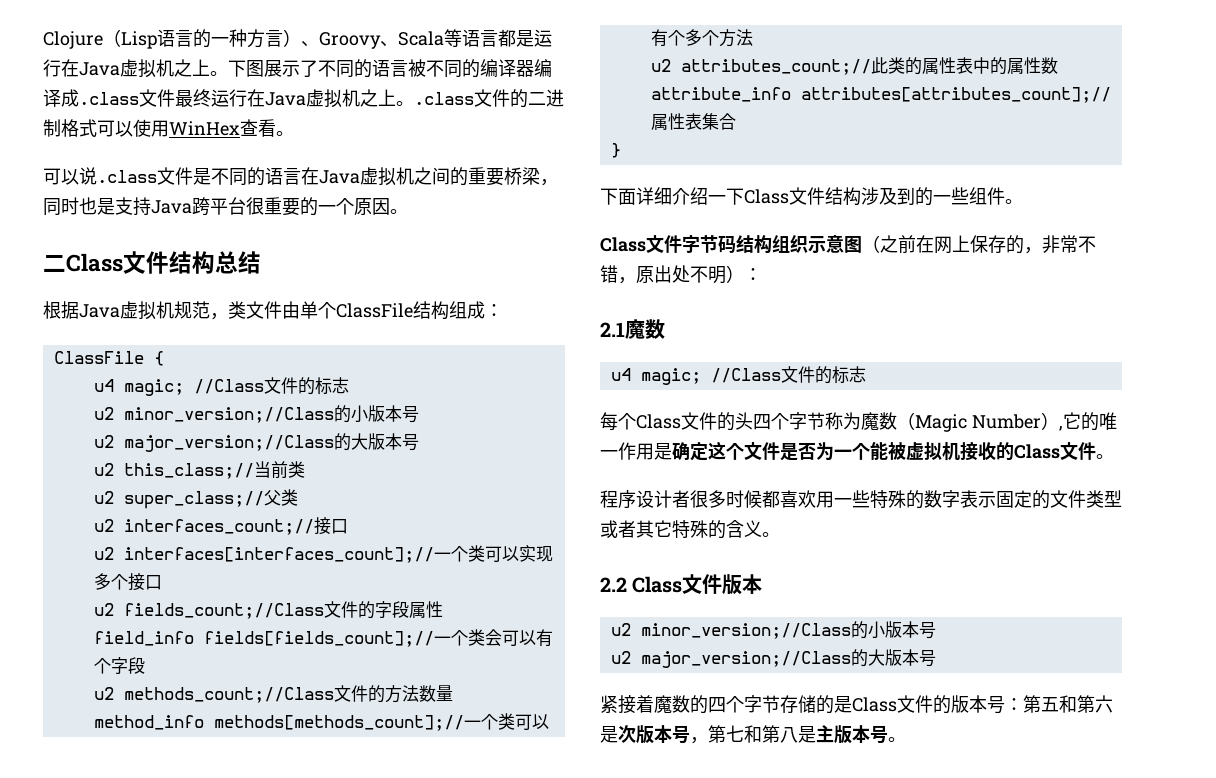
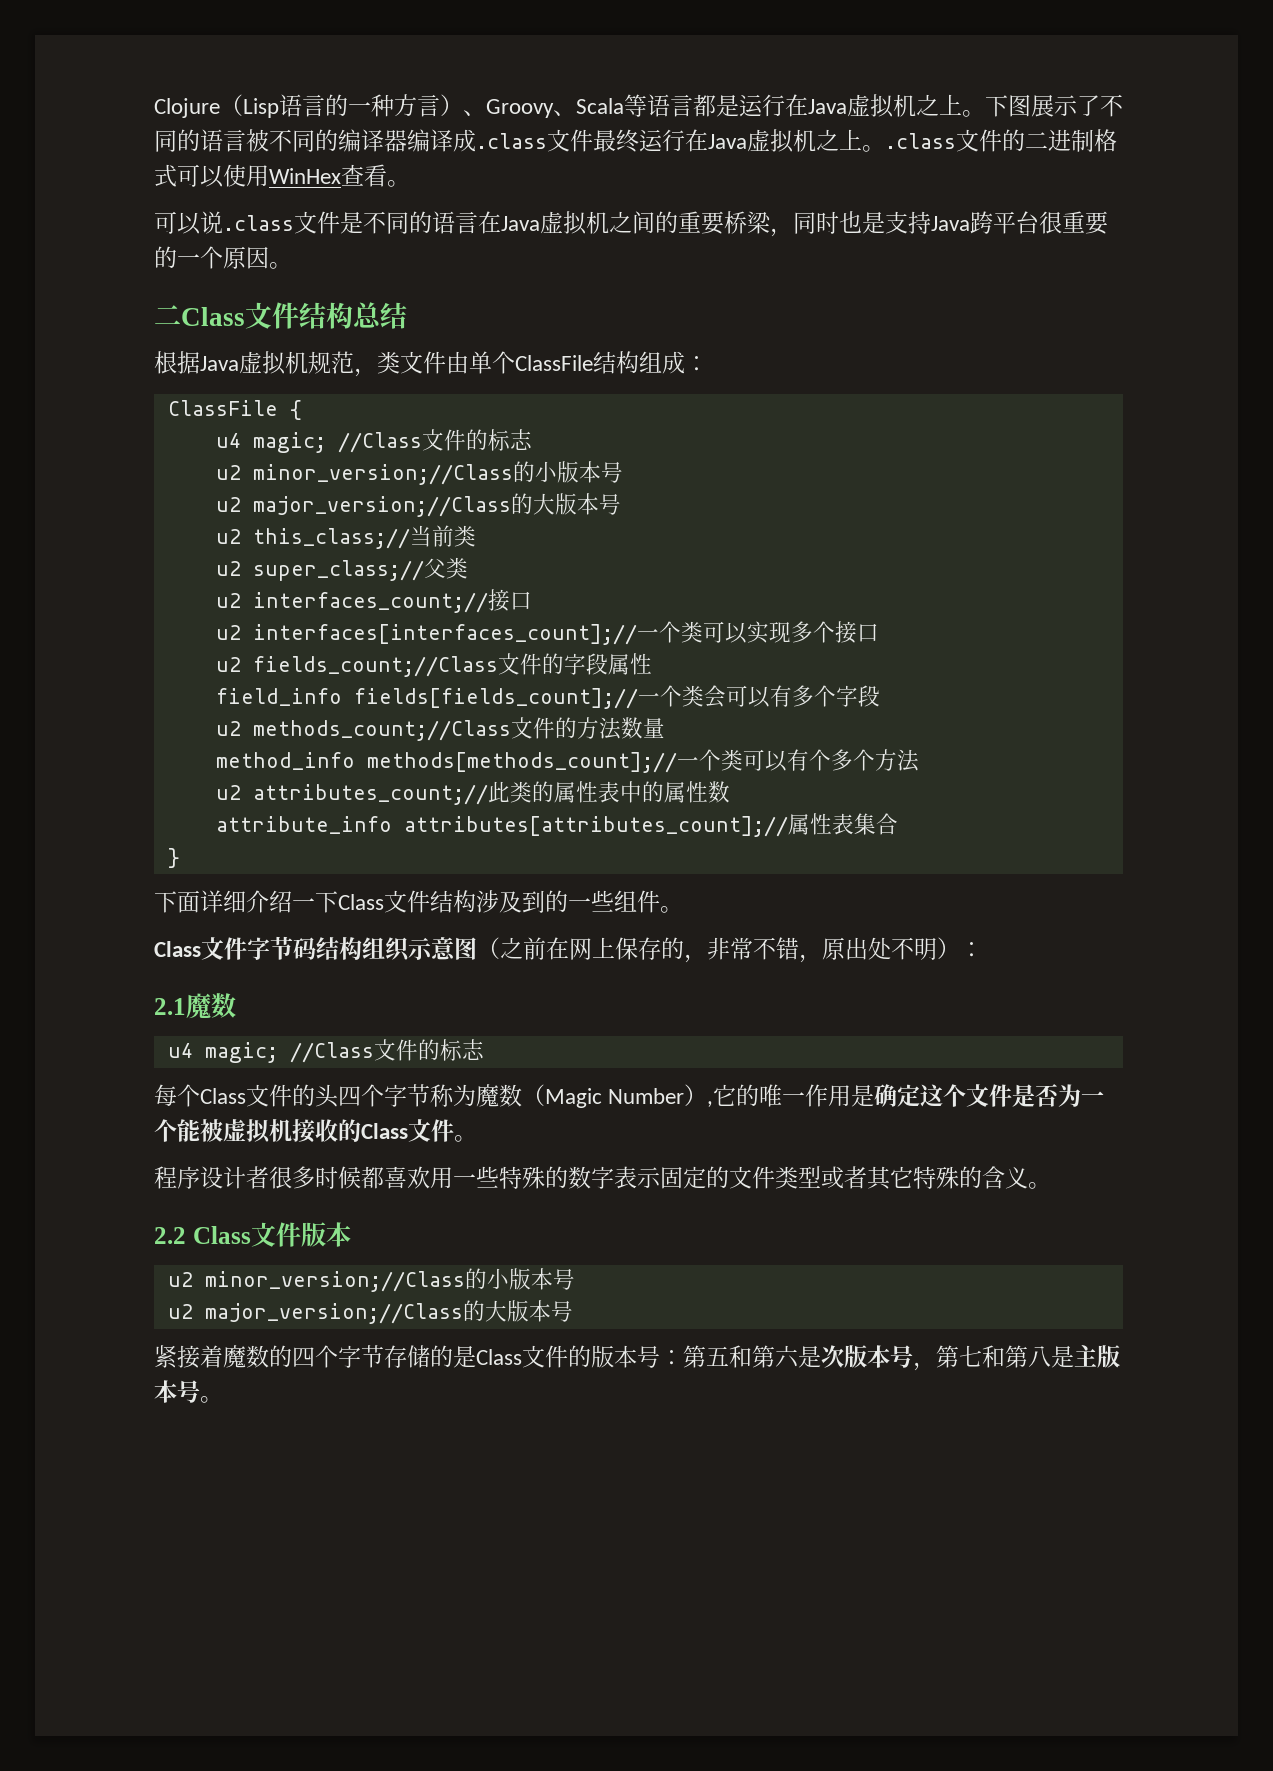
- field_info fields[fields_count];//一个类会可以有个字段
+ field_info fields[fields_count];//一个类会可以有多个字段

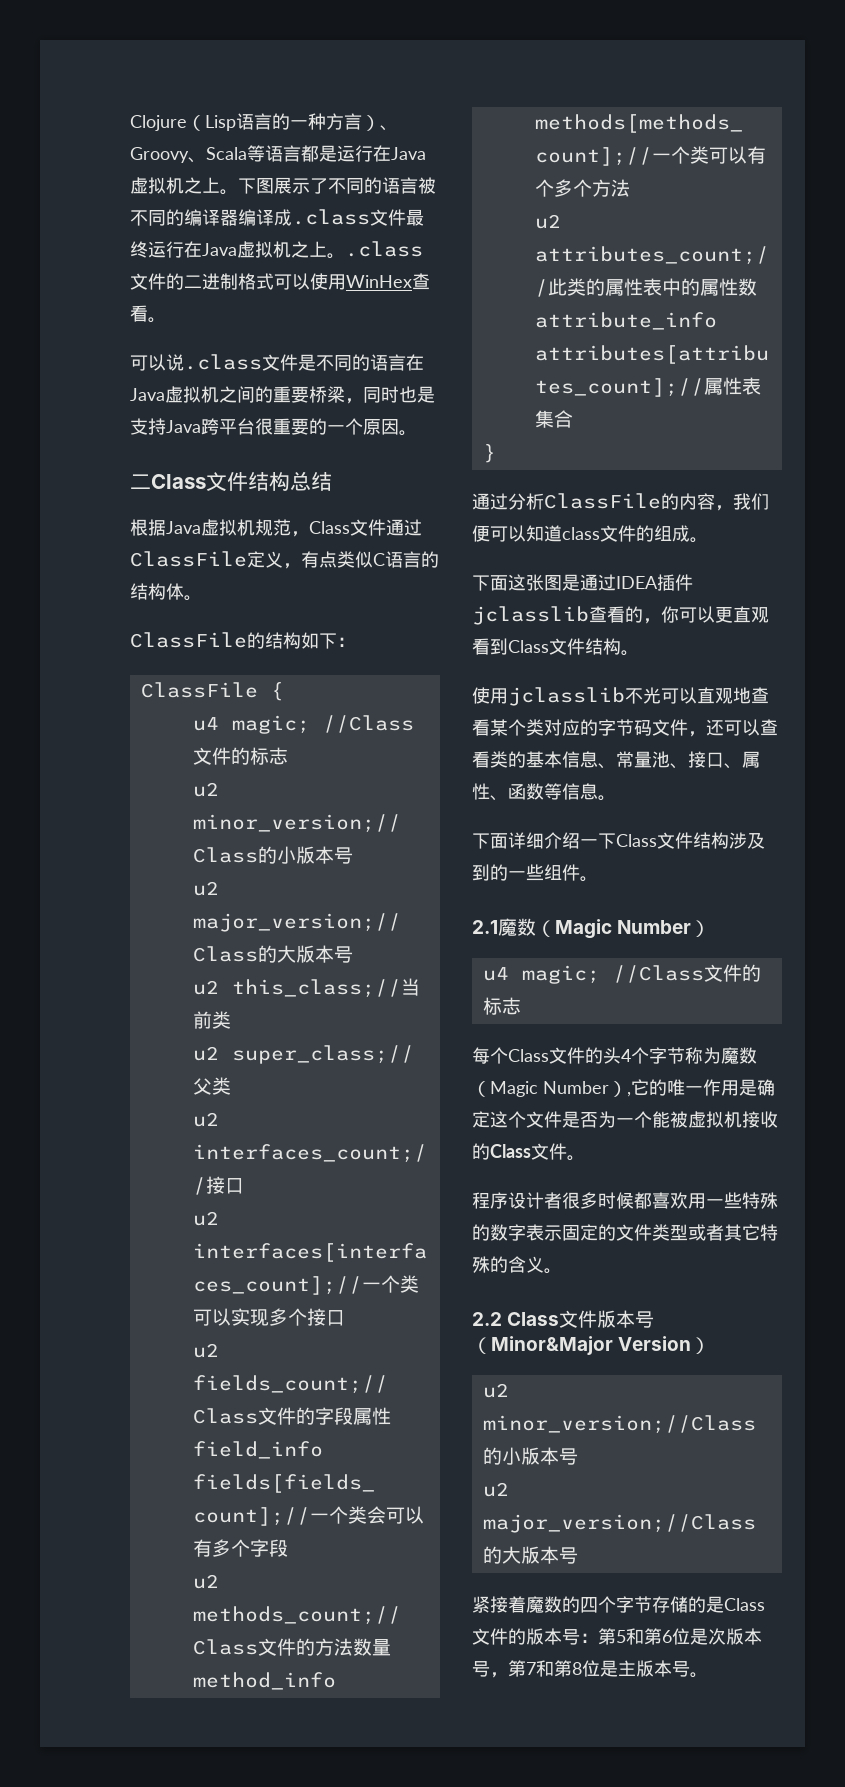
- 根据Java虚拟机规范，类文件由单个ClassFile结构组成：
+ 根据Java虚拟机规范，Class文件通过ClassFile定义，有点类似C语言的结构体。
+ ClassFile的结构如下：
+ 通过分析ClassFile的内容，我们便可以知道class文件的组成。
+ 下面这张图是通过IDEA插件jclasslib查看的，你可以更直观看到Class文件结构。
+ 使用jclasslib不光可以直观地查看某个类对应的字节码文件，还可以查看类的基本信息、常量池、接口、属性、函数等信息。
- Class文件字节码结构组织示意图（之前在网上保存的，非常不错，原出处不明）：
- 2.1魔数
+ 2.1魔数（Magic Number）
- 每个Class文件的头四个字节称为魔数（Magic Number）,它的唯一作用是确定这个文件是否为一个能被虚拟机接收的Class文件。
+ 每个Class文件的头4个字节称为魔数（Magic Number）,它的唯一作用是确定这个文件是否为一个能被虚拟机接收的Class文件。
- 2.2 Class文件版本
+ 2.2 Class文件版本号（Minor&Major Version）
- 紧接着魔数的四个字节存储的是Class文件的版本号：第五和第六是次版本号，第七和第八是主版本号。
+ 紧接着魔数的四个字节存储的是Class文件的版本号：第5和第6位是次版本号，第7和第8位是主版本号。

